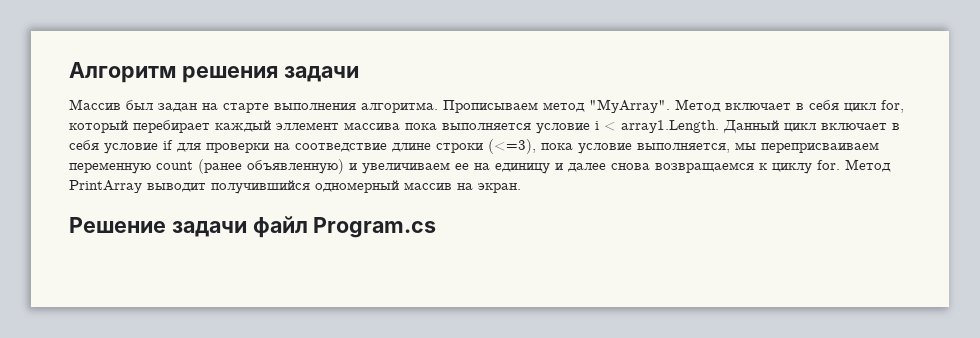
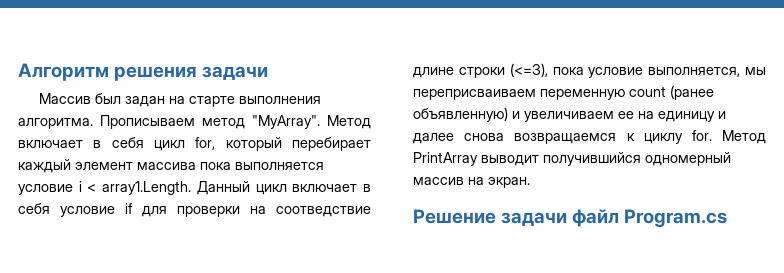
- Метод включает в себя цикл for, который перебирает каждый эллемент массива пока выполняется условие i < array1.Length. Данный цикл включает в себя условие if для проверки на соотведствие длине строки (<=3), пока условие выполняется, мы переприсваиваем переменную count (ранее объявленную) и увеличиваем ее на единицу и далее снова возвращаемся к циклу for.
+ Метод включает в себя цикл for, который перебирает каждый элемент массива пока выполняется условие i < array1.Length. Данный цикл включает в себя условие if для проверки на соотведствие длине строки (<=3), пока условие выполняется, мы переприсваиваем переменную count (ранее объявленную) и увеличиваем ее на единицу и далее снова возвращаемся к циклу for.

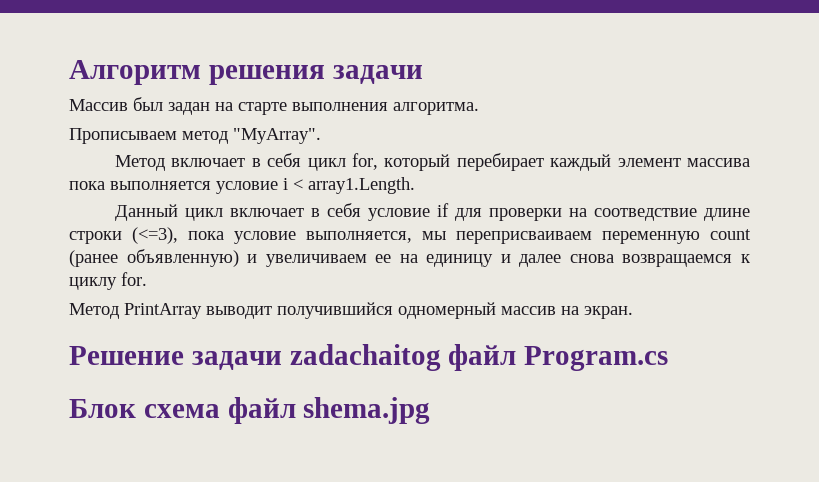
- Массив был задан на старте выполнения алгоритма. Прописываем метод "MyArray". Метод включает в себя цикл for, который перебирает каждый элемент массива пока выполняется условие i < array1.Length. Данный цикл включает в себя условие if для проверки на соотведствие длине строки (<=3), пока условие выполняется, мы переприсваиваем переменную count (ранее объявленную) и увеличиваем ее на единицу и далее снова возвращаемся к циклу for. Метод PrintArray выводит получившийся одномерный массив на экран.
+ Массив был задан на старте выполнения алгоритма.
+ Прописываем метод "MyArray".
+ Метод включает в себя цикл for, который перебирает каждый элемент массива пока выполняется условие i < array1.Length.
+ Данный цикл включает в себя условие if для проверки на соотведствие длине строки (<=3), пока условие выполняется, мы переприсваиваем переменную count (ранее объявленную) и увеличиваем ее на единицу и далее снова возвращаемся к циклу for.
+ Метод PrintArray выводит получившийся одномерный массив на экран.
- Решение задачи файл Program.cs
+ Решение задачи zadachaitog файл Program.cs
+ Блок схема файл shema.jpg

